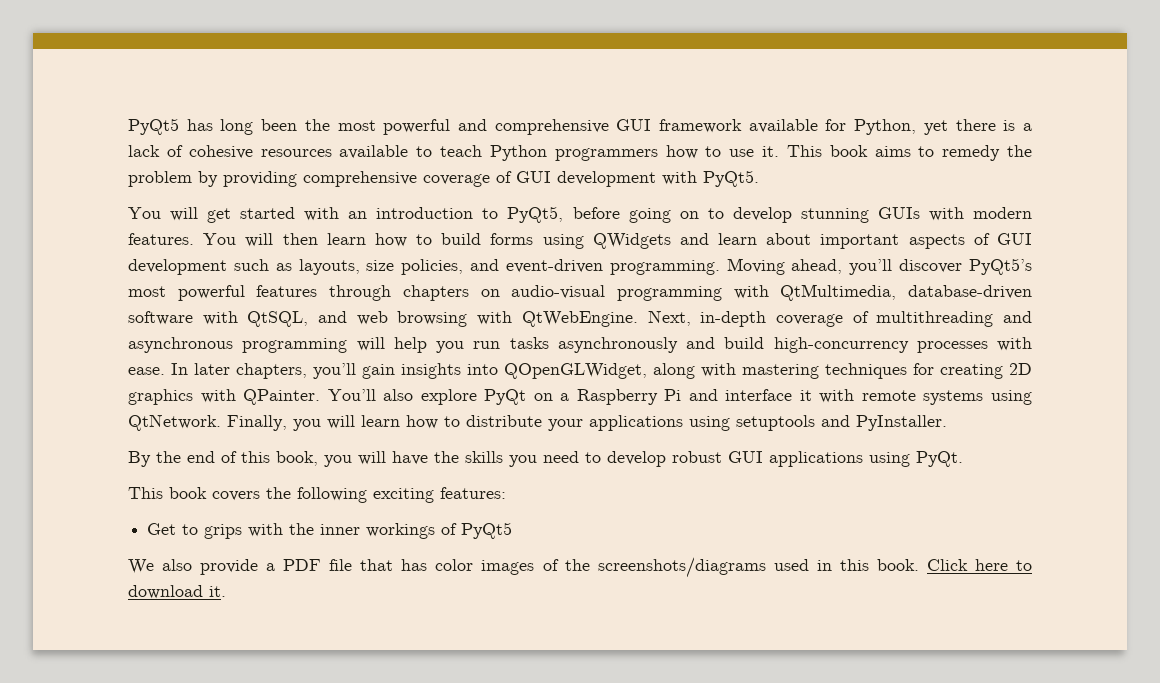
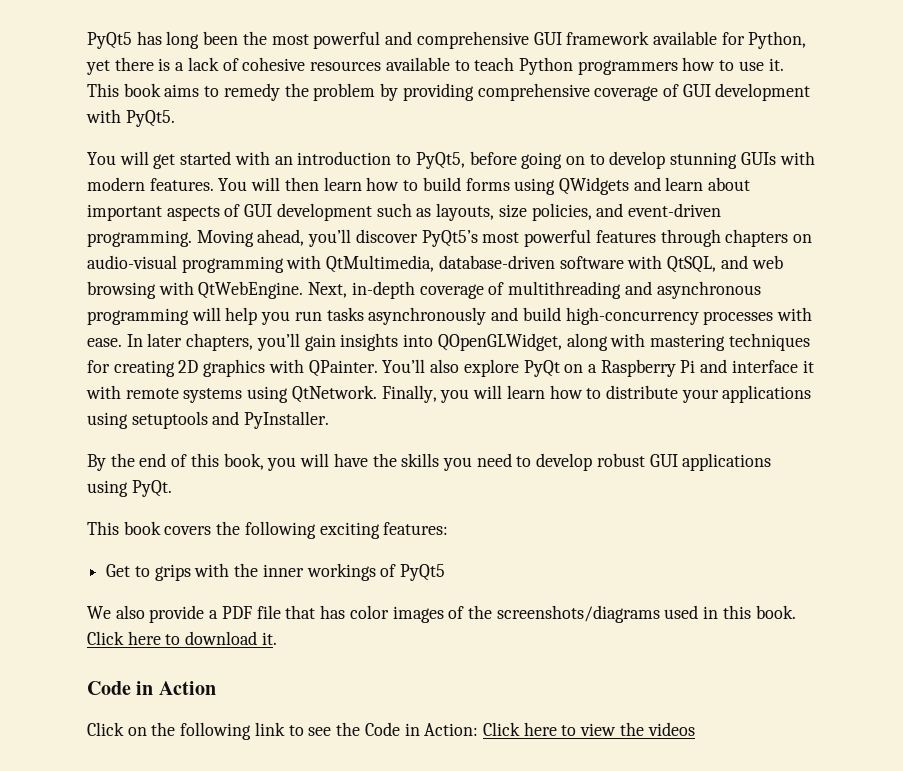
+ Code in Action
+ Click on the following link to see the Code in Action: Click here to view the videos

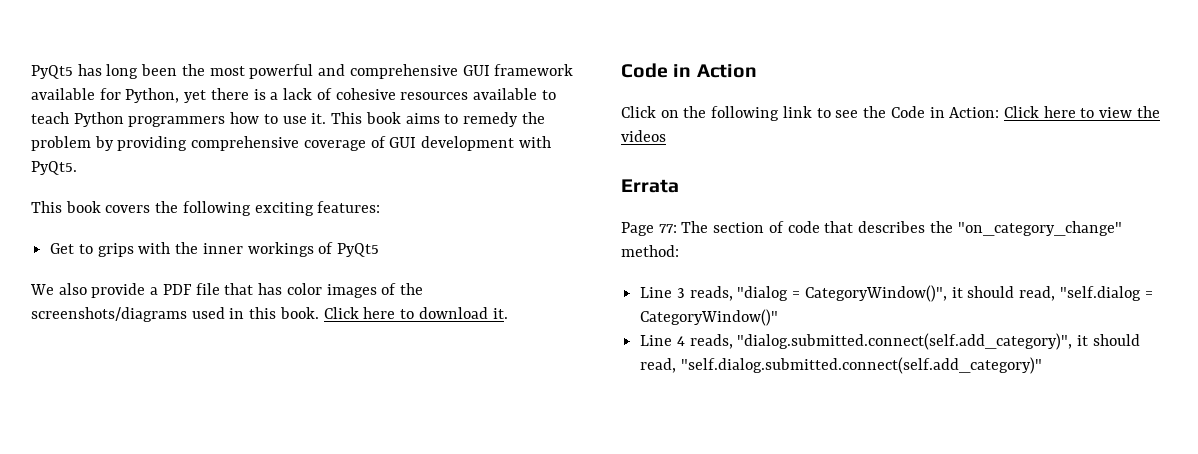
- You will get started with an introduction to PyQt5, before going on to develop stunning GUIs with modern features. You will then learn how to build forms using QWidgets and learn about important aspects of GUI development such as layouts, size policies, and event-driven programming. Moving ahead, you’ll discover PyQt5’s most powerful features through chapters on audio-visual programming with QtMultimedia, database-driven software with QtSQL, and web browsing with QtWebEngine. Next, in-depth coverage of multithreading and asynchronous programming will help you run tasks asynchronously and build high-concurrency processes with ease. In later chapters, you’ll gain insights into QOpenGLWidget, along with mastering techniques for creating 2D graphics with QPainter. You’ll also explore PyQt on a Raspberry Pi and interface it with remote systems using QtNetwork. Finally, you will learn how to distribute your applications using setuptools and PyInstaller.
- By the end of this book, you will have the skills you need to develop robust GUI applications using PyQt.
+ Errata
+ Page 77: The section of code that describes the "on_category_change" method:
+ Line 3 reads, "dialog = CategoryWindow()", it should read, "self.dialog = CategoryWindow()"
+ Line 4 reads, "dialog.submitted.connect(self.add_category)", it should read, "self.dialog.submitted.connect(self.add_category)"

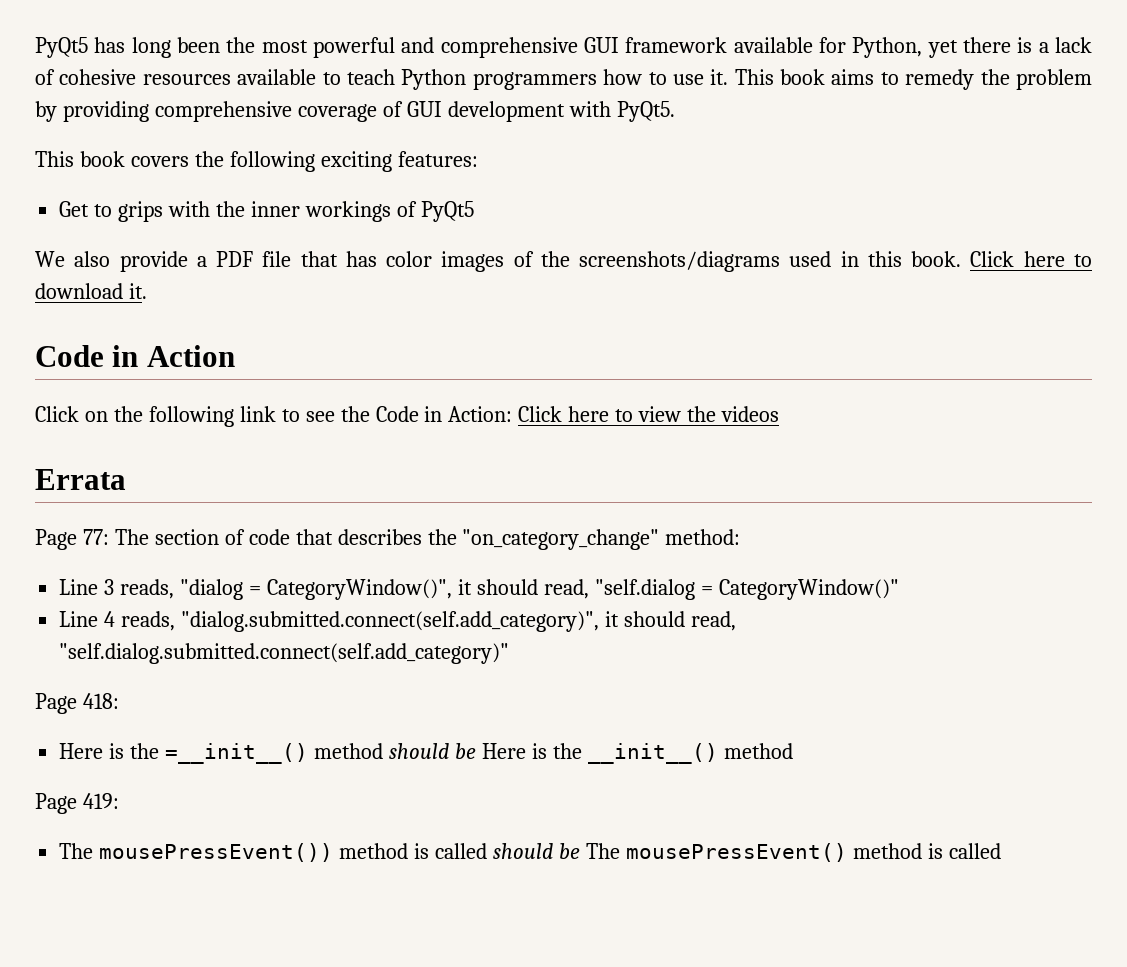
+ Page 418:
+ Here is the =__init__() method should be Here is the __init__() method
+ Page 419:
+ The mousePressEvent()) method is called should be The mousePressEvent() method is called

